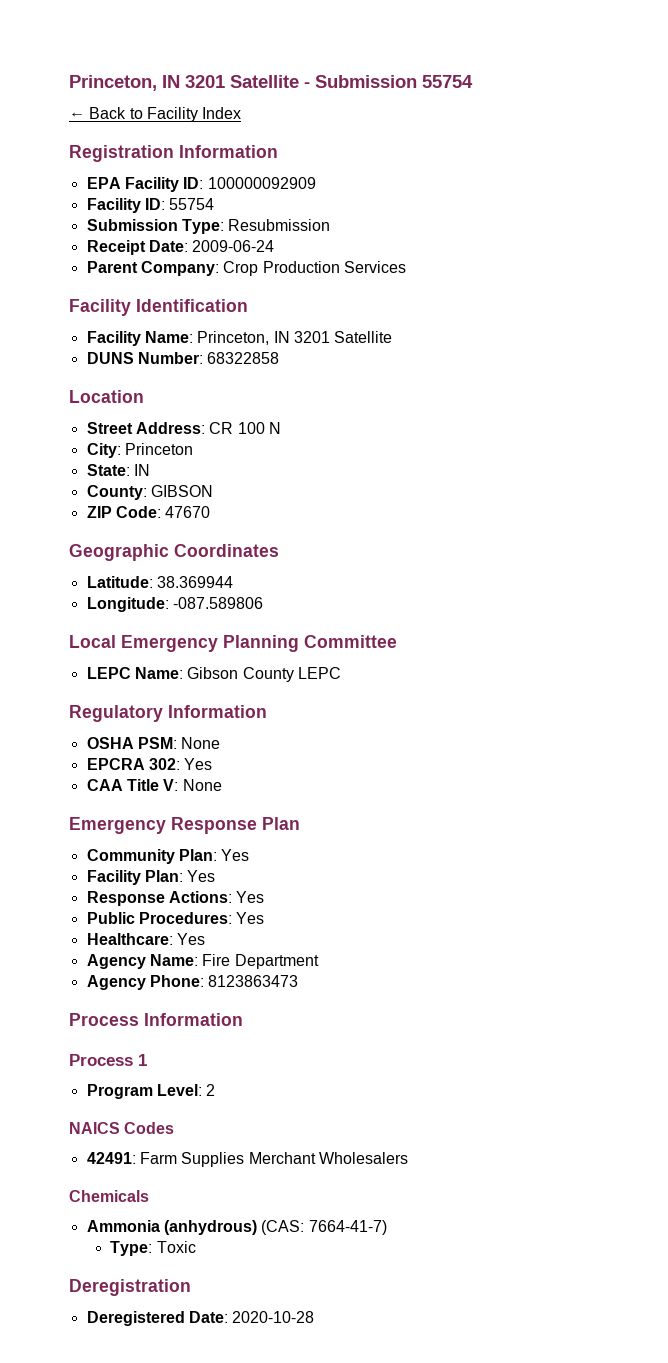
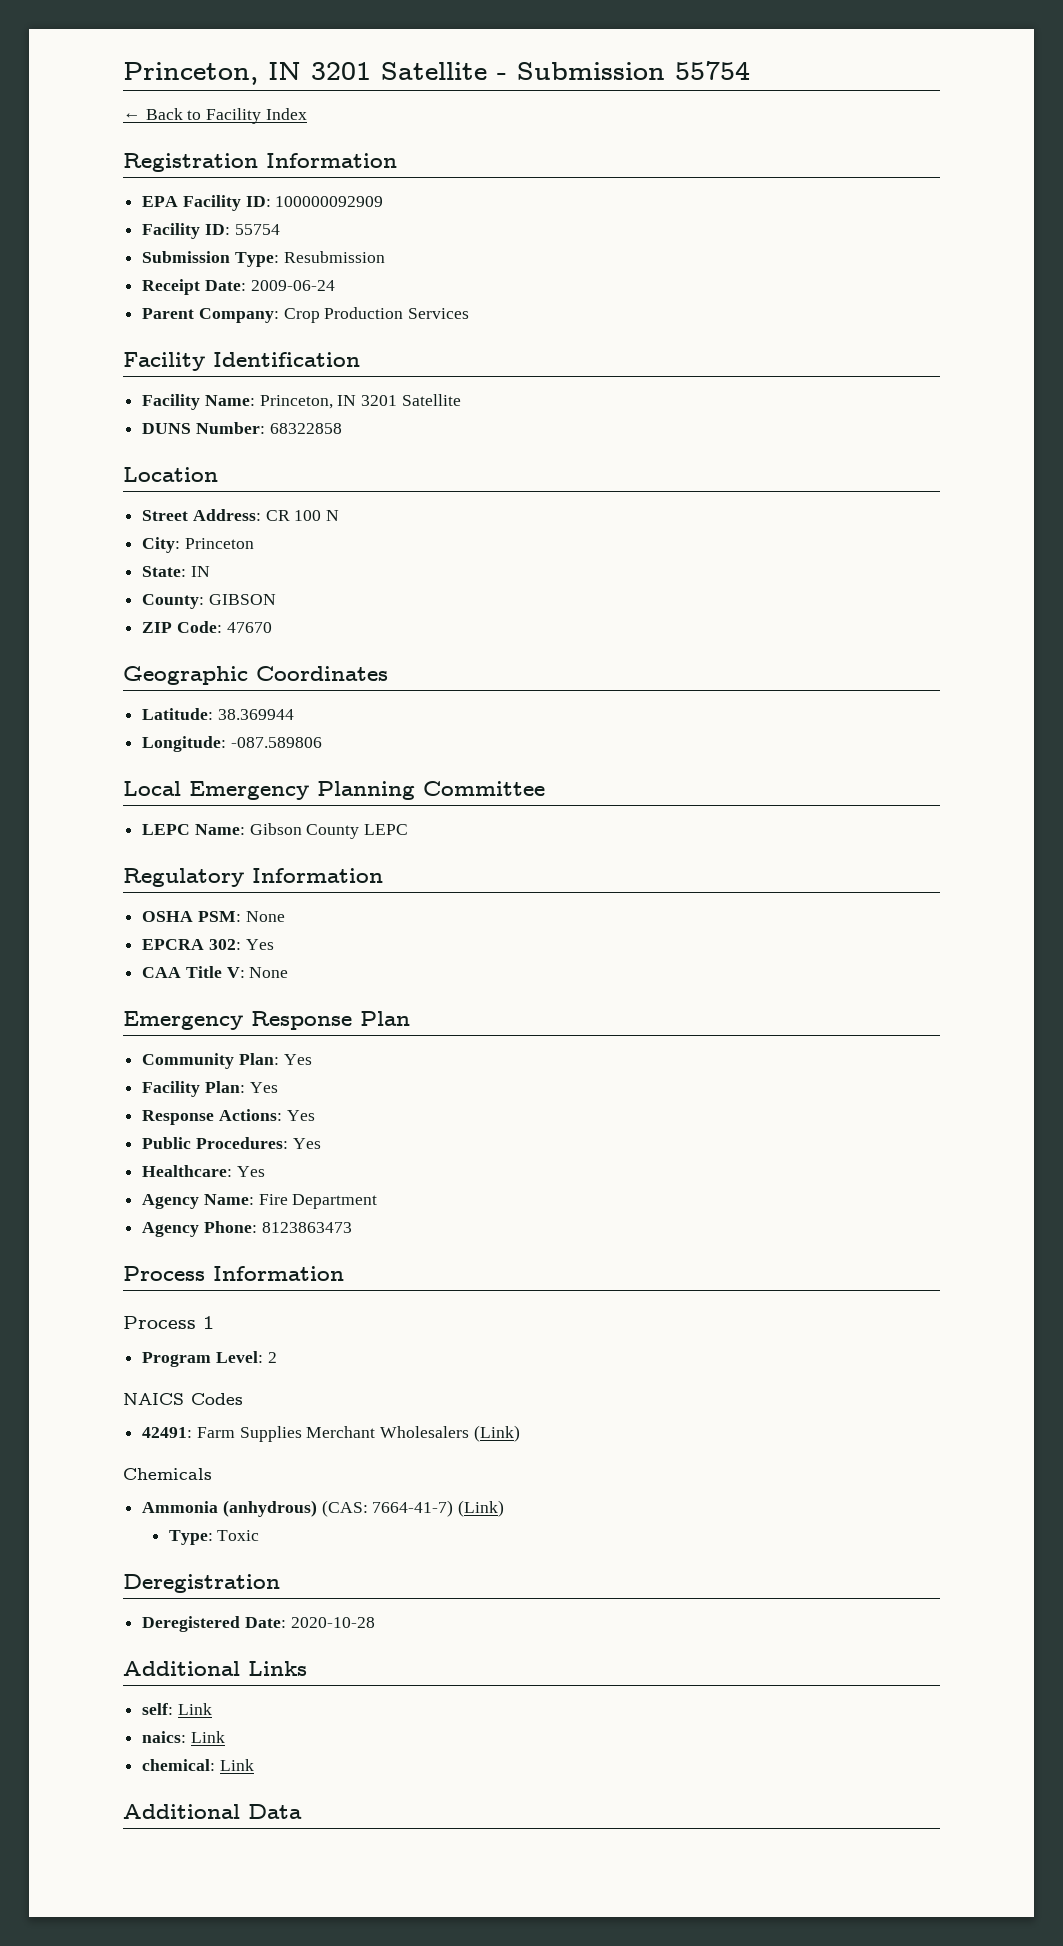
- 42491: Farm Supplies Merchant Wholesalers
+ 42491: Farm Supplies Merchant Wholesalers (Link)
- Ammonia (anhydrous) (CAS: 7664-41-7)
+ Ammonia (anhydrous) (CAS: 7664-41-7) (Link)
+ Additional Links
+ self: Link
+ naics: Link
+ chemical: Link
+ Additional Data

